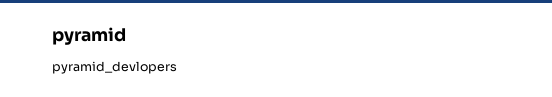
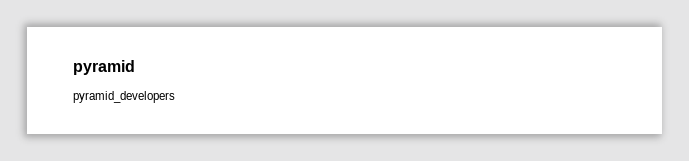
- pyramid_devlopers
+ pyramid_developers

